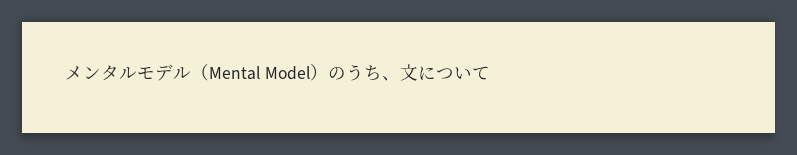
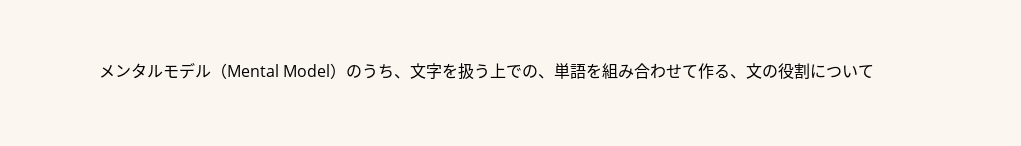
- メンタルモデル（Mental Model）のうち、文について
+ メンタルモデル（Mental Model）のうち、文字を扱う上での、単語を組み合わせて作る、文の役割について

